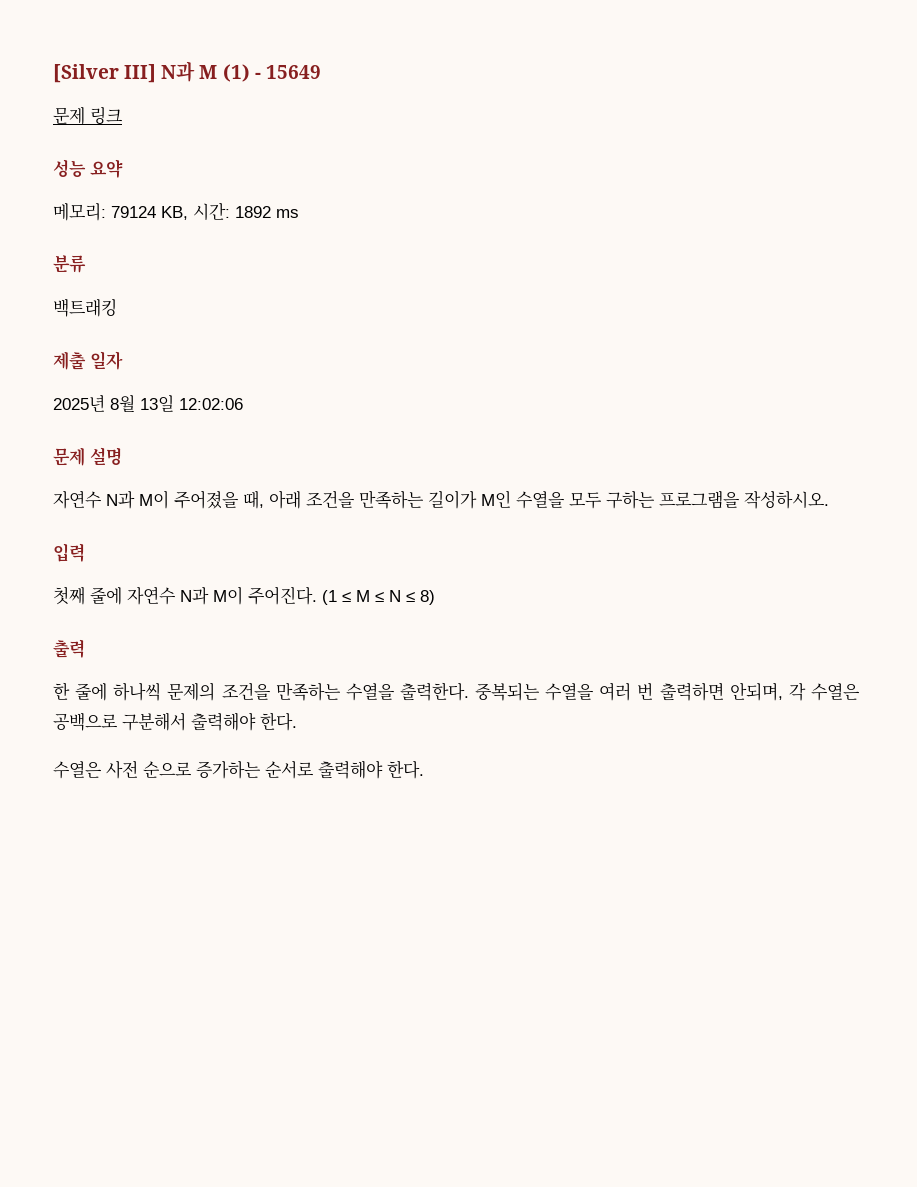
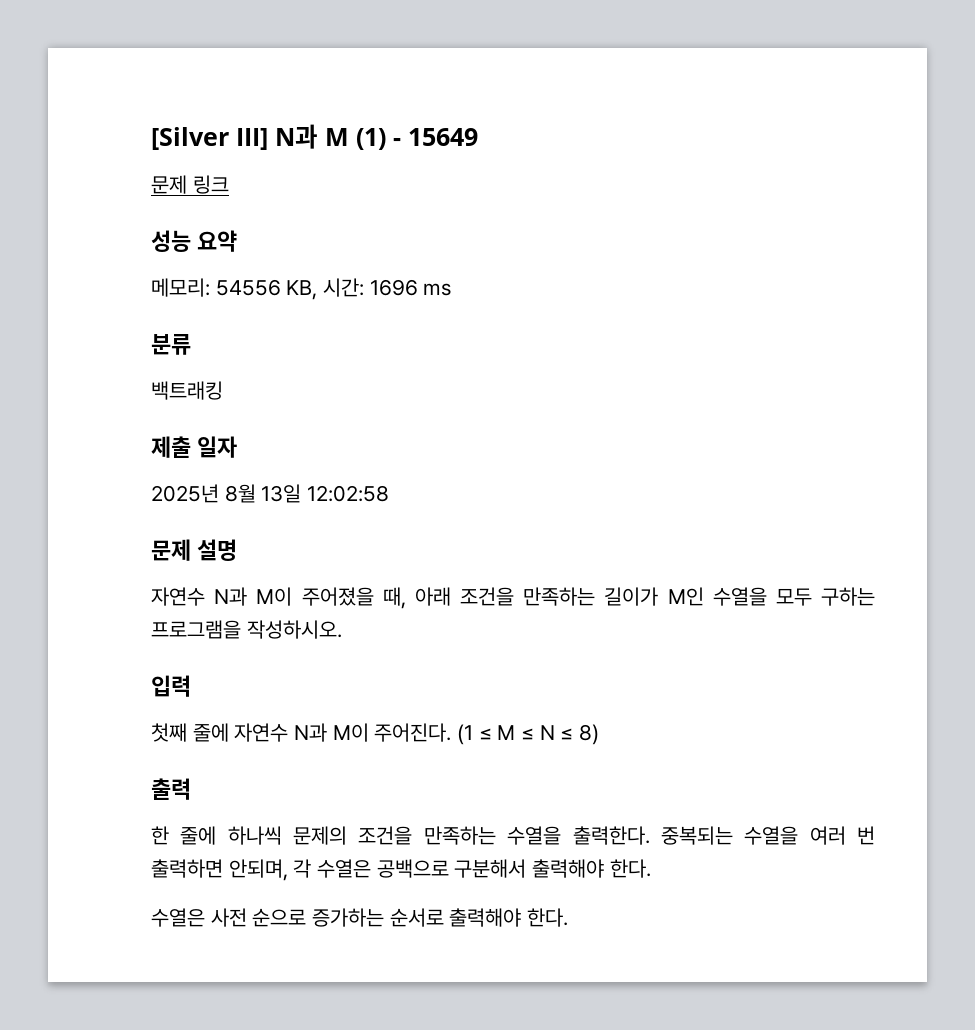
- 메모리: 79124 KB, 시간: 1892 ms
+ 메모리: 54556 KB, 시간: 1696 ms
- 2025년 8월 13일 12:02:06
+ 2025년 8월 13일 12:02:58

